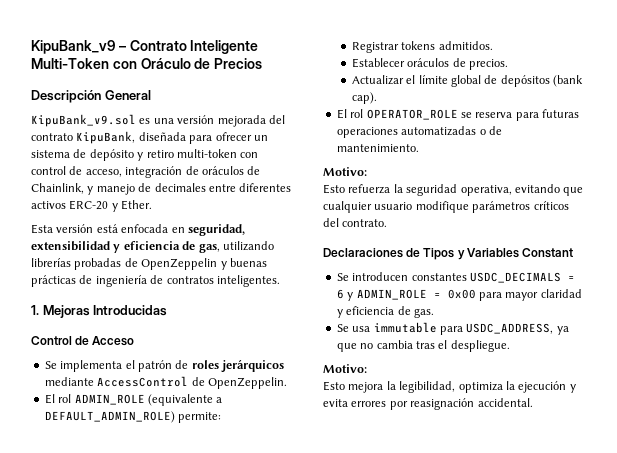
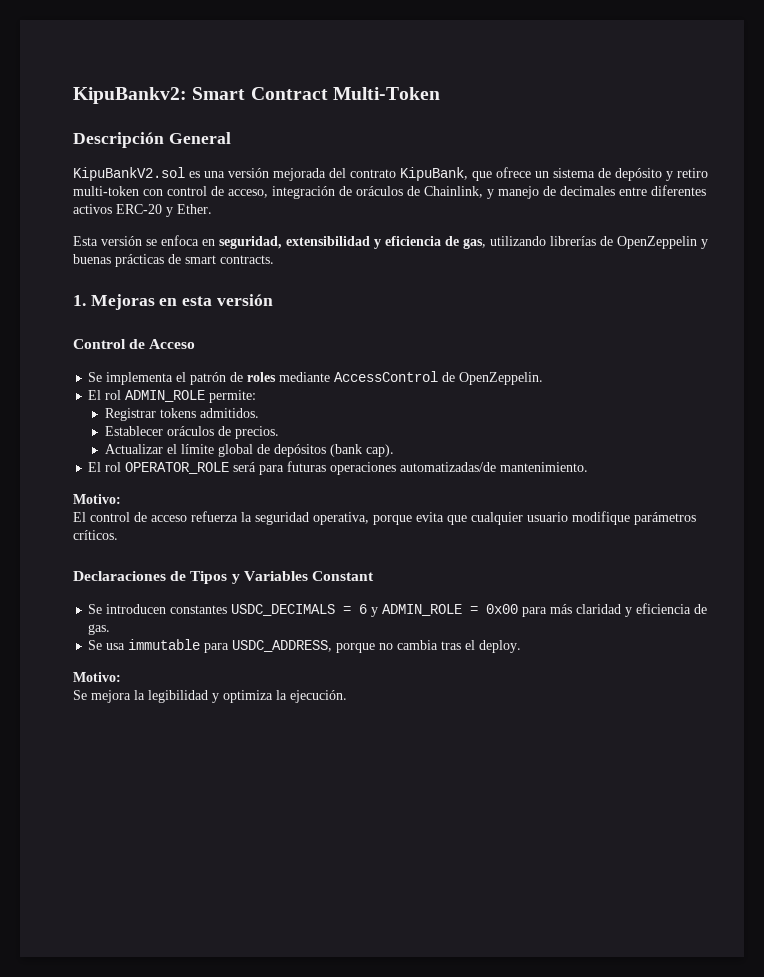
- KipuBank_v9 – Contrato Inteligente Multi-Token con Oráculo de Precios
+ KipuBankv2: Smart Contract Multi-Token
- KipuBank_v9.sol es una versión mejorada del contrato KipuBank, diseñada para ofrecer un sistema de depósito y retiro multi-token con control de acceso, integración de oráculos de Chainlink, y manejo de decimales entre diferentes activos ERC-20 y Ether.
+ KipuBankV2.sol es una versión mejorada del contrato KipuBank, que ofrece un sistema de depósito y retiro multi-token con control de acceso, integración de oráculos de Chainlink, y manejo de decimales entre diferentes activos ERC-20 y Ether.
- Esta versión está enfocada en seguridad, extensibilidad y eficiencia de gas, utilizando librerías probadas de OpenZeppelin y buenas prácticas de ingeniería de contratos inteligentes.
+ Esta versión se enfoca en seguridad, extensibilidad y eficiencia de gas, utilizando librerías de OpenZeppelin y buenas prácticas de smart contracts.
- 1. Mejoras Introducidas
+ 1. Mejoras en esta versión
- Se implementa el patrón de roles jerárquicos mediante AccessControl de OpenZeppelin.
+ Se implementa el patrón de roles mediante AccessControl de OpenZeppelin.
- El rol ADMIN_ROLE (equivalente a DEFAULT_ADMIN_ROLE) permite:
+ El rol ADMIN_ROLE permite:
- El rol OPERATOR_ROLE se reserva para futuras operaciones automatizadas o de mantenimiento.
+ El rol OPERATOR_ROLE será para futuras operaciones automatizadas/de mantenimiento.
- Esto refuerza la seguridad operativa, evitando que cualquier usuario modifique parámetros críticos del contrato.
+ El control de acceso refuerza la seguridad operativa, porque evita que cualquier usuario modifique parámetros críticos.
- Se introducen constantes USDC_DECIMALS = 6 y ADMIN_ROLE = 0x00 para mayor claridad y eficiencia de gas.
+ Se introducen constantes USDC_DECIMALS = 6 y ADMIN_ROLE = 0x00 para más claridad y eficiencia de gas.
- Se usa immutable para USDC_ADDRESS, ya que no cambia tras el despliegue.
+ Se usa immutable para USDC_ADDRESS, porque no cambia tras el deploy.
  Motivo:
- Esto mejora la legibilidad, optimiza la ejecución y evita errores por reasignación accidental.
+ Se mejora la legibilidad y optimiza la ejecución.

